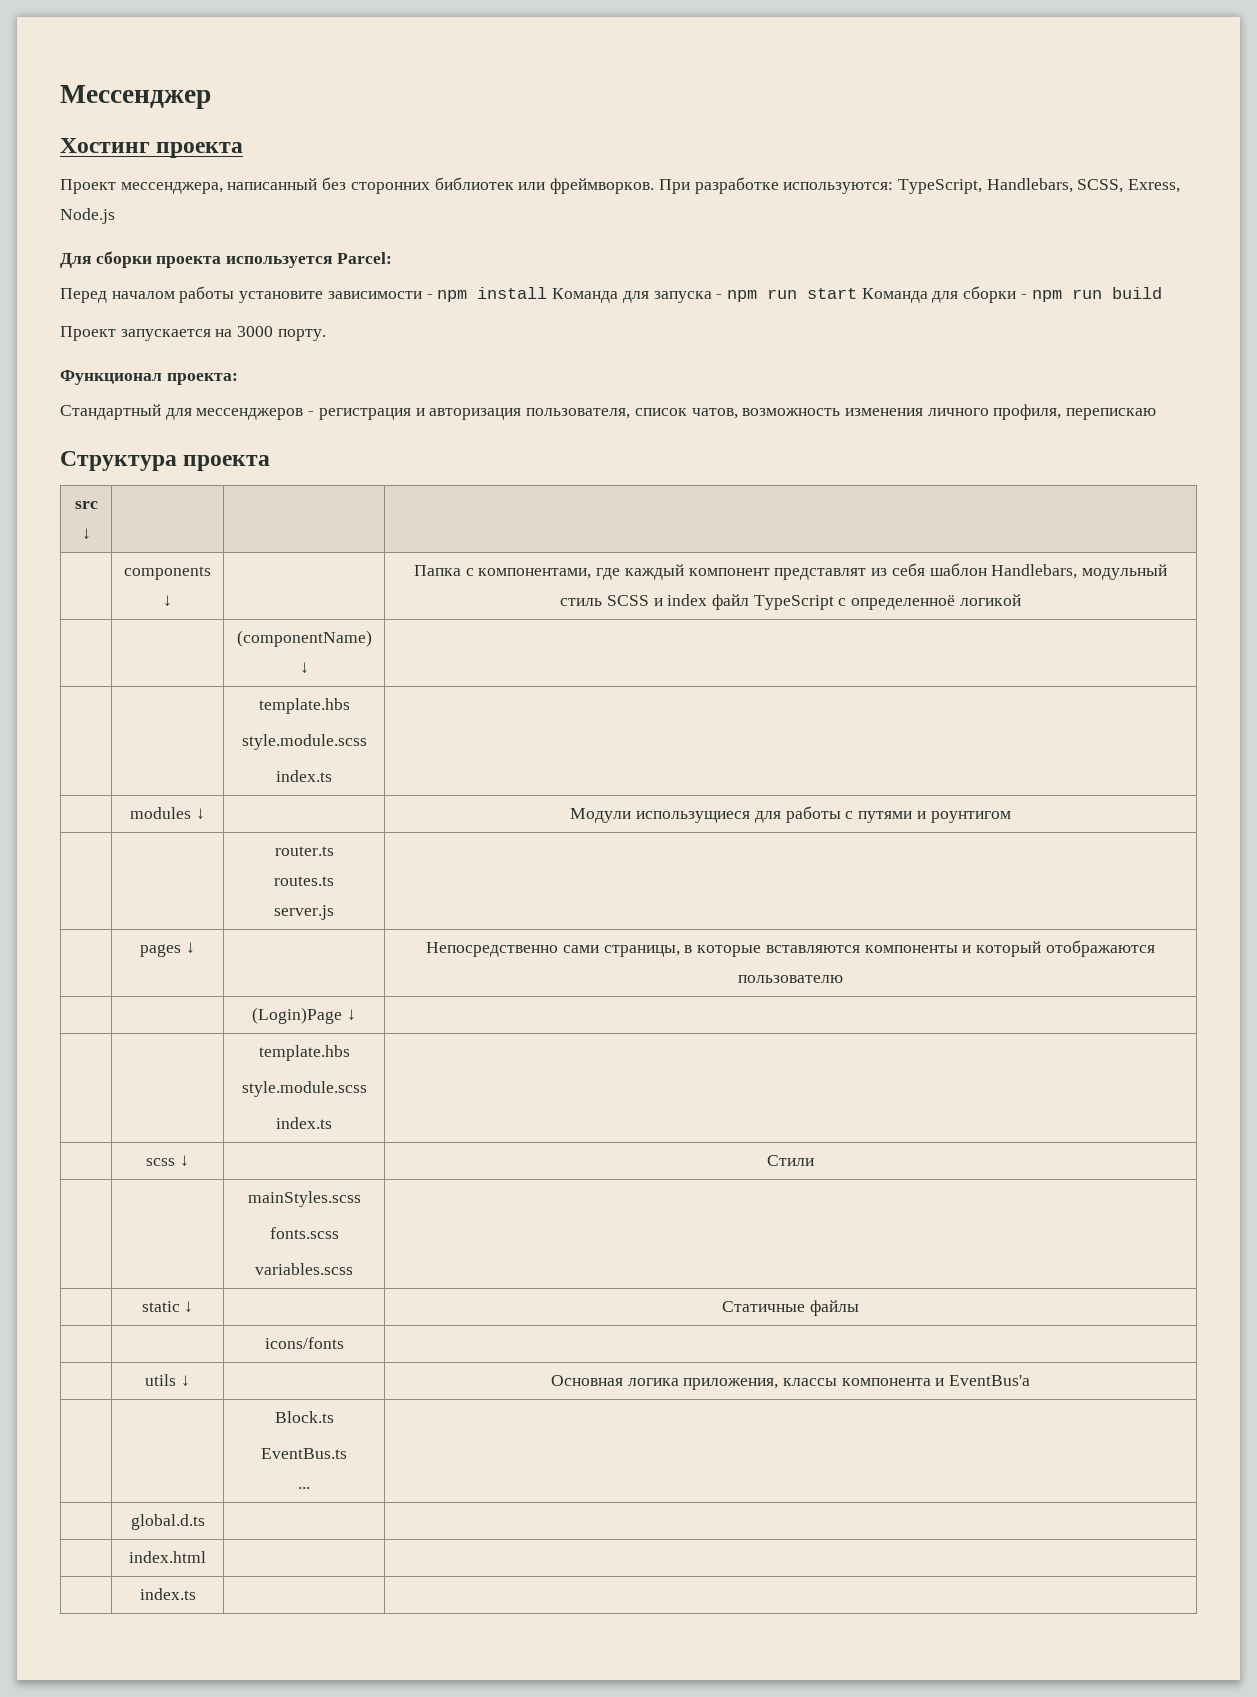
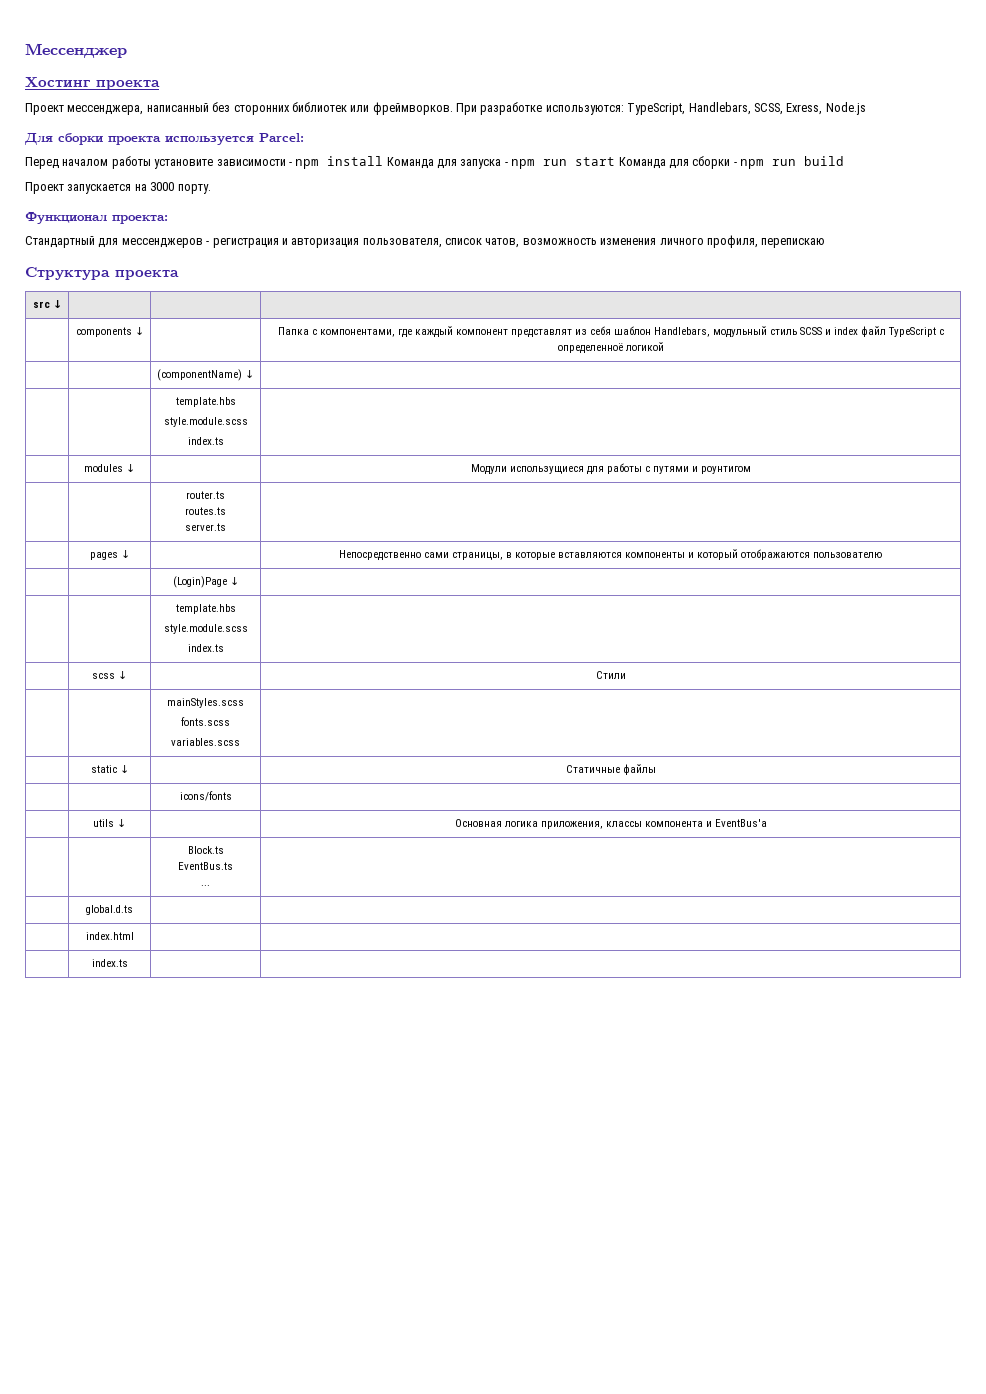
  | | router.ts
  routes.ts
- server.js |
+ server.ts |

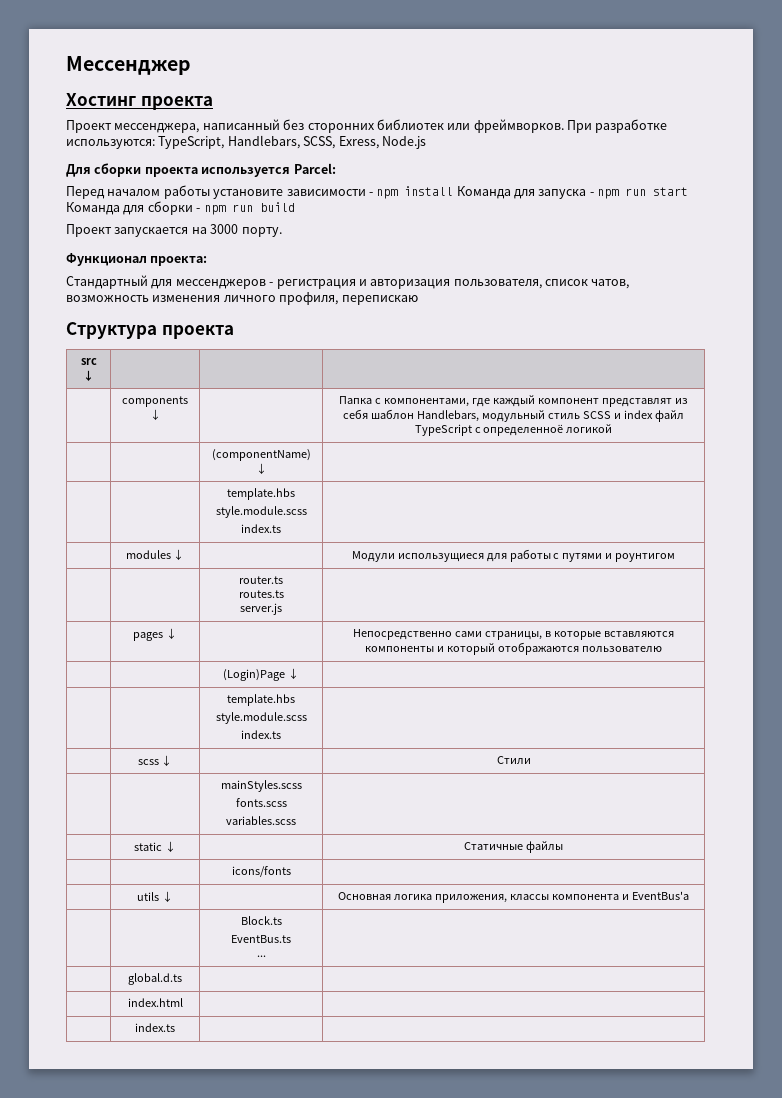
  | | router.ts
  routes.ts
- server.ts |
+ server.js |

